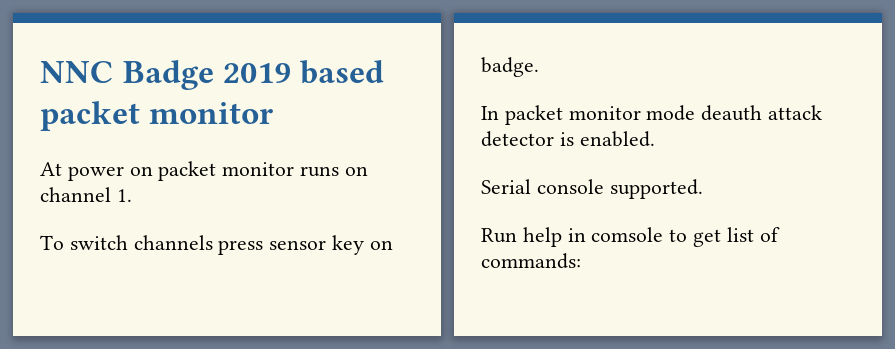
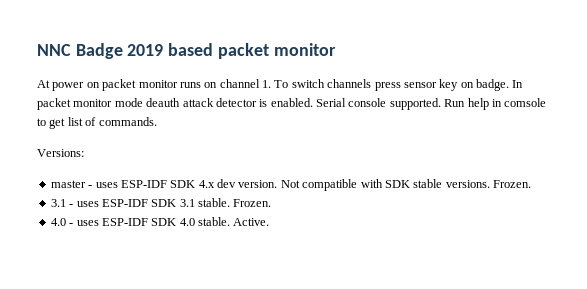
- At power on packet monitor runs on channel 1.
- To switch channels press sensor key on badge.
- In packet monitor mode deauth attack detector is enabled.
- Serial console supported.
- Run help in comsole to get list of commands:
+ At power on packet monitor runs on channel 1. To switch channels press sensor key on badge. In packet monitor mode deauth attack detector is enabled. Serial console supported. Run help in comsole to get list of commands.
+ Versions:
+ master - uses ESP-IDF SDK 4.x dev version. Not compatible with SDK stable versions. Frozen.
+ 3.1 - uses ESP-IDF SDK 3.1 stable. Frozen.
+ 4.0 - uses ESP-IDF SDK 4.0 stable. Active.

